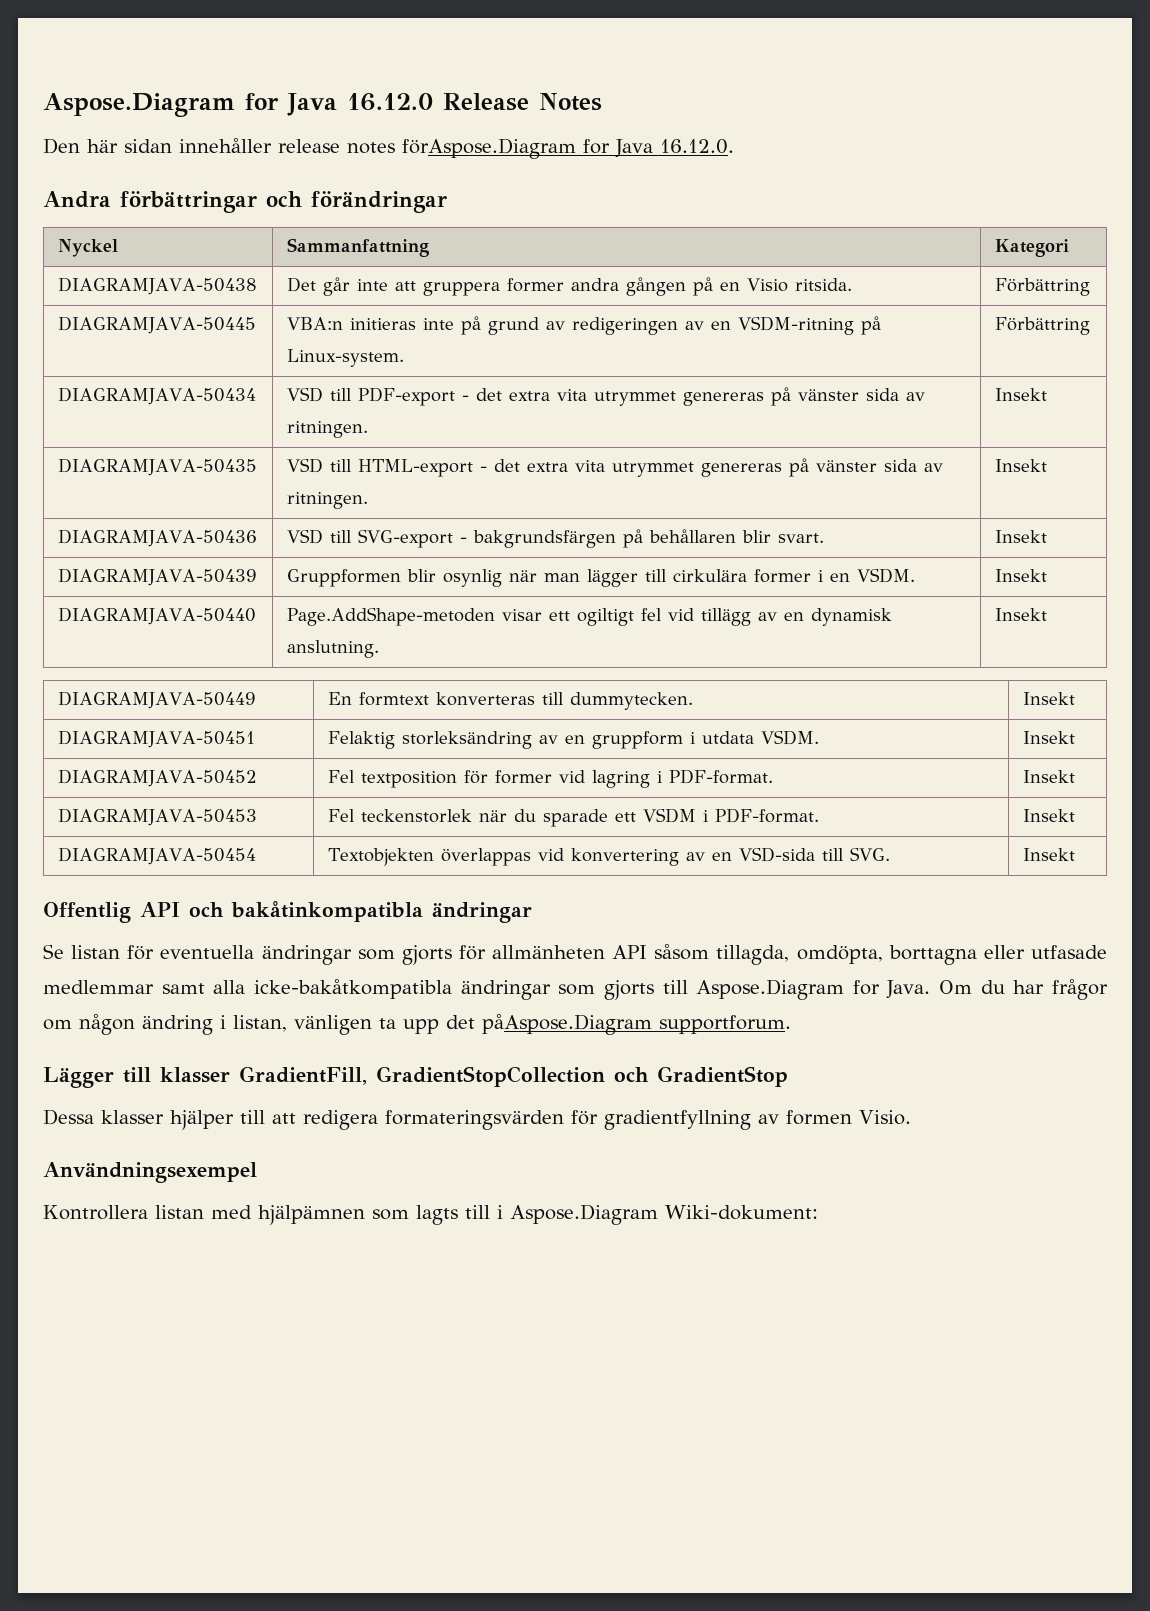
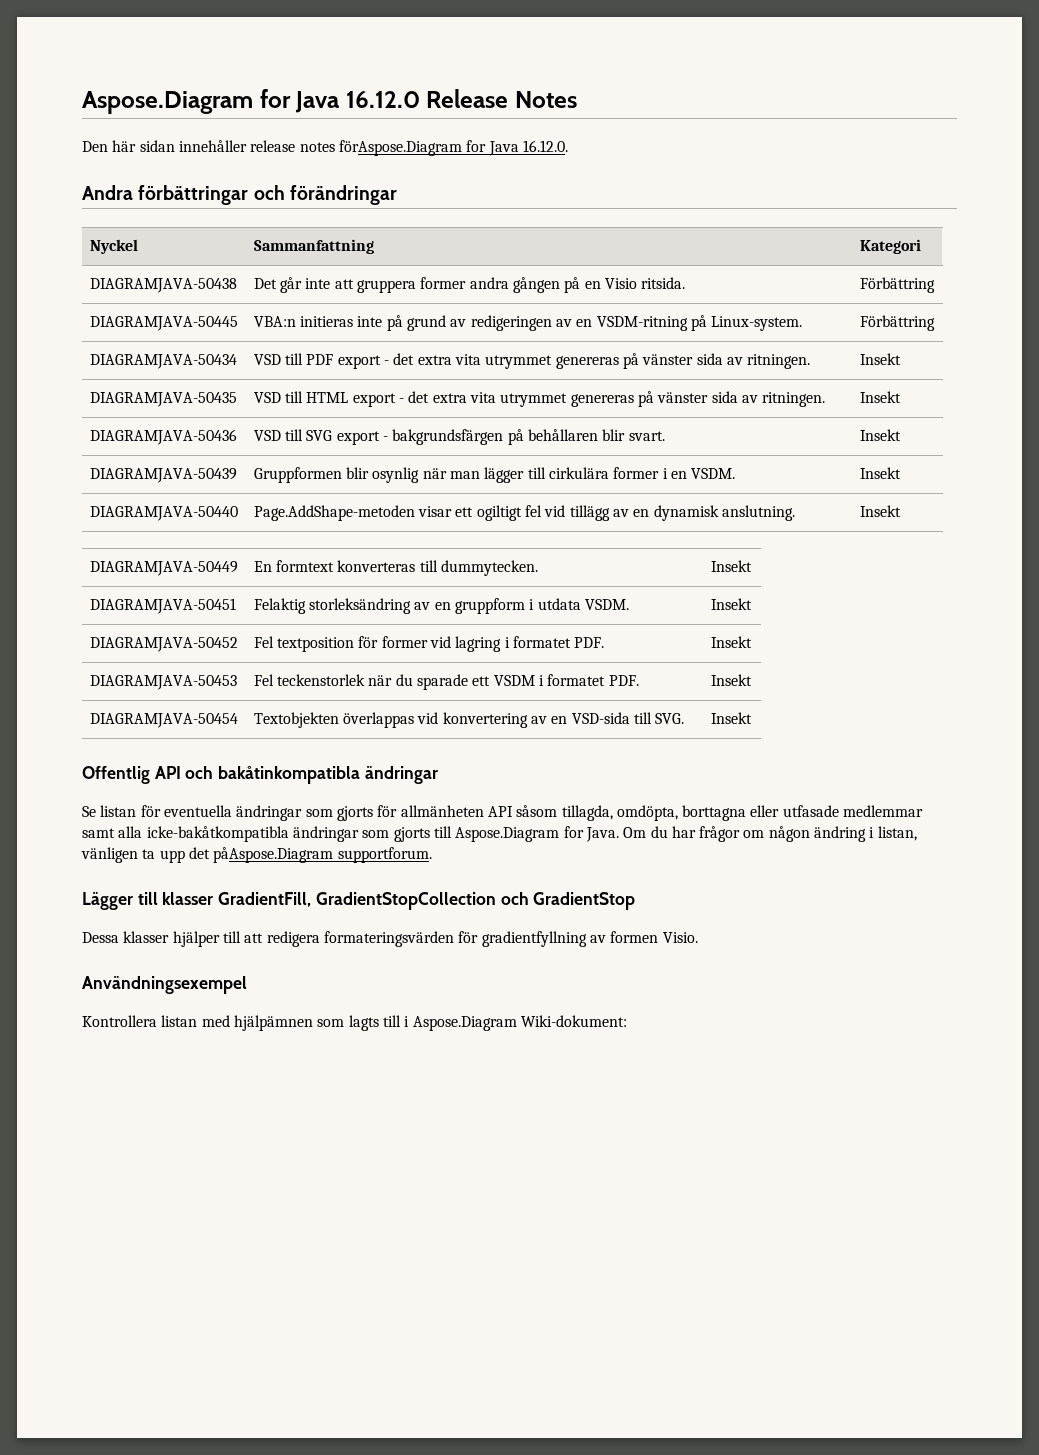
- DIAGRAMJAVA-50434 | VSD till PDF-export - det extra vita utrymmet genereras på vänster sida av ritningen. | Insekt
+ DIAGRAMJAVA-50434 | VSD till PDF export - det extra vita utrymmet genereras på vänster sida av ritningen. | Insekt
- DIAGRAMJAVA-50435 | VSD till HTML-export - det extra vita utrymmet genereras på vänster sida av ritningen. | Insekt
+ DIAGRAMJAVA-50435 | VSD till HTML export - det extra vita utrymmet genereras på vänster sida av ritningen. | Insekt
- DIAGRAMJAVA-50436 | VSD till SVG-export - bakgrundsfärgen på behållaren blir svart. | Insekt
+ DIAGRAMJAVA-50436 | VSD till SVG export - bakgrundsfärgen på behållaren blir svart. | Insekt
- DIAGRAMJAVA-50452 | Fel textposition för former vid lagring i PDF-format. | Insekt
+ DIAGRAMJAVA-50452 | Fel textposition för former vid lagring i formatet PDF. | Insekt
- DIAGRAMJAVA-50453 | Fel teckenstorlek när du sparade ett VSDM i PDF-format. | Insekt
+ DIAGRAMJAVA-50453 | Fel teckenstorlek när du sparade ett VSDM i formatet PDF. | Insekt

